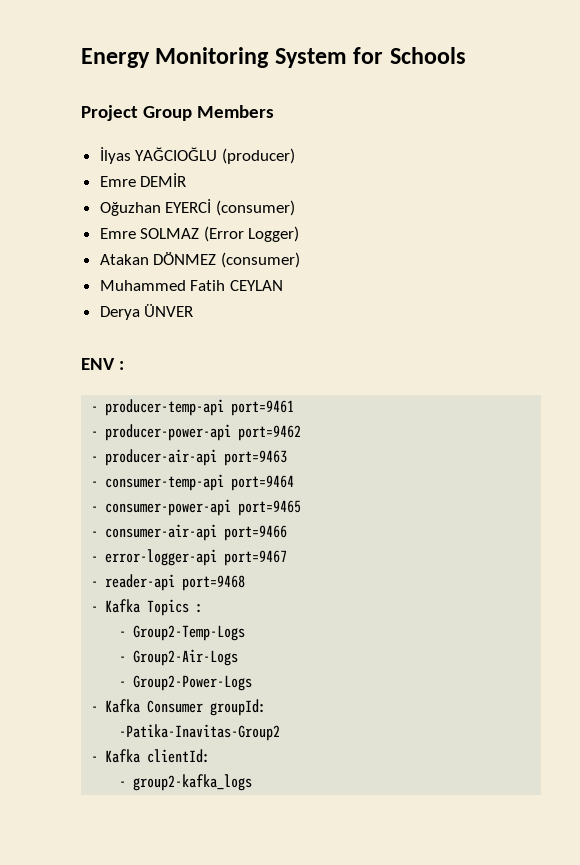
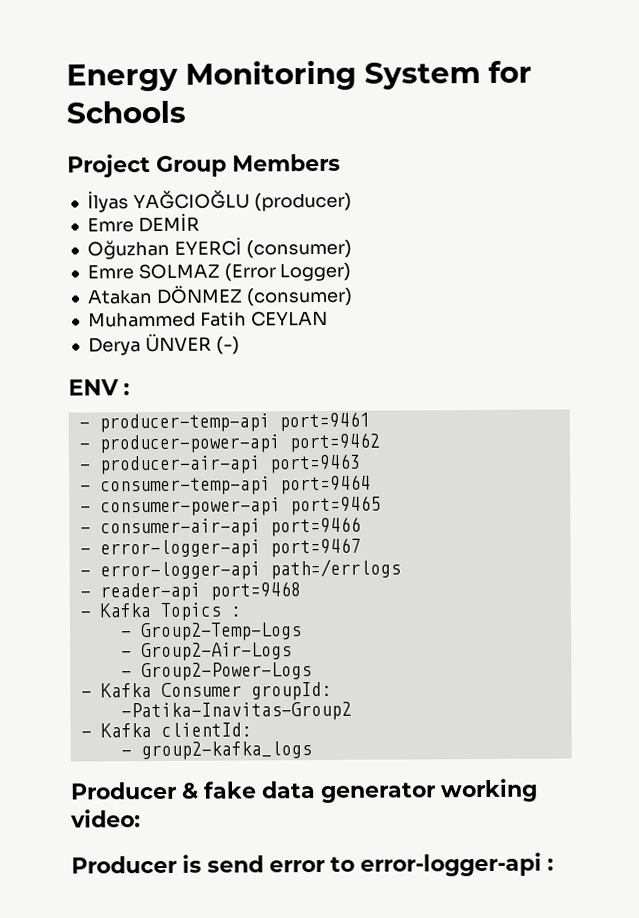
- Derya ÜNVER
+ Derya ÜNVER (-)
+ - error-logger-api path=/errlogs
+ Producer & fake data generator working video:
+ Producer is send error to error-logger-api :

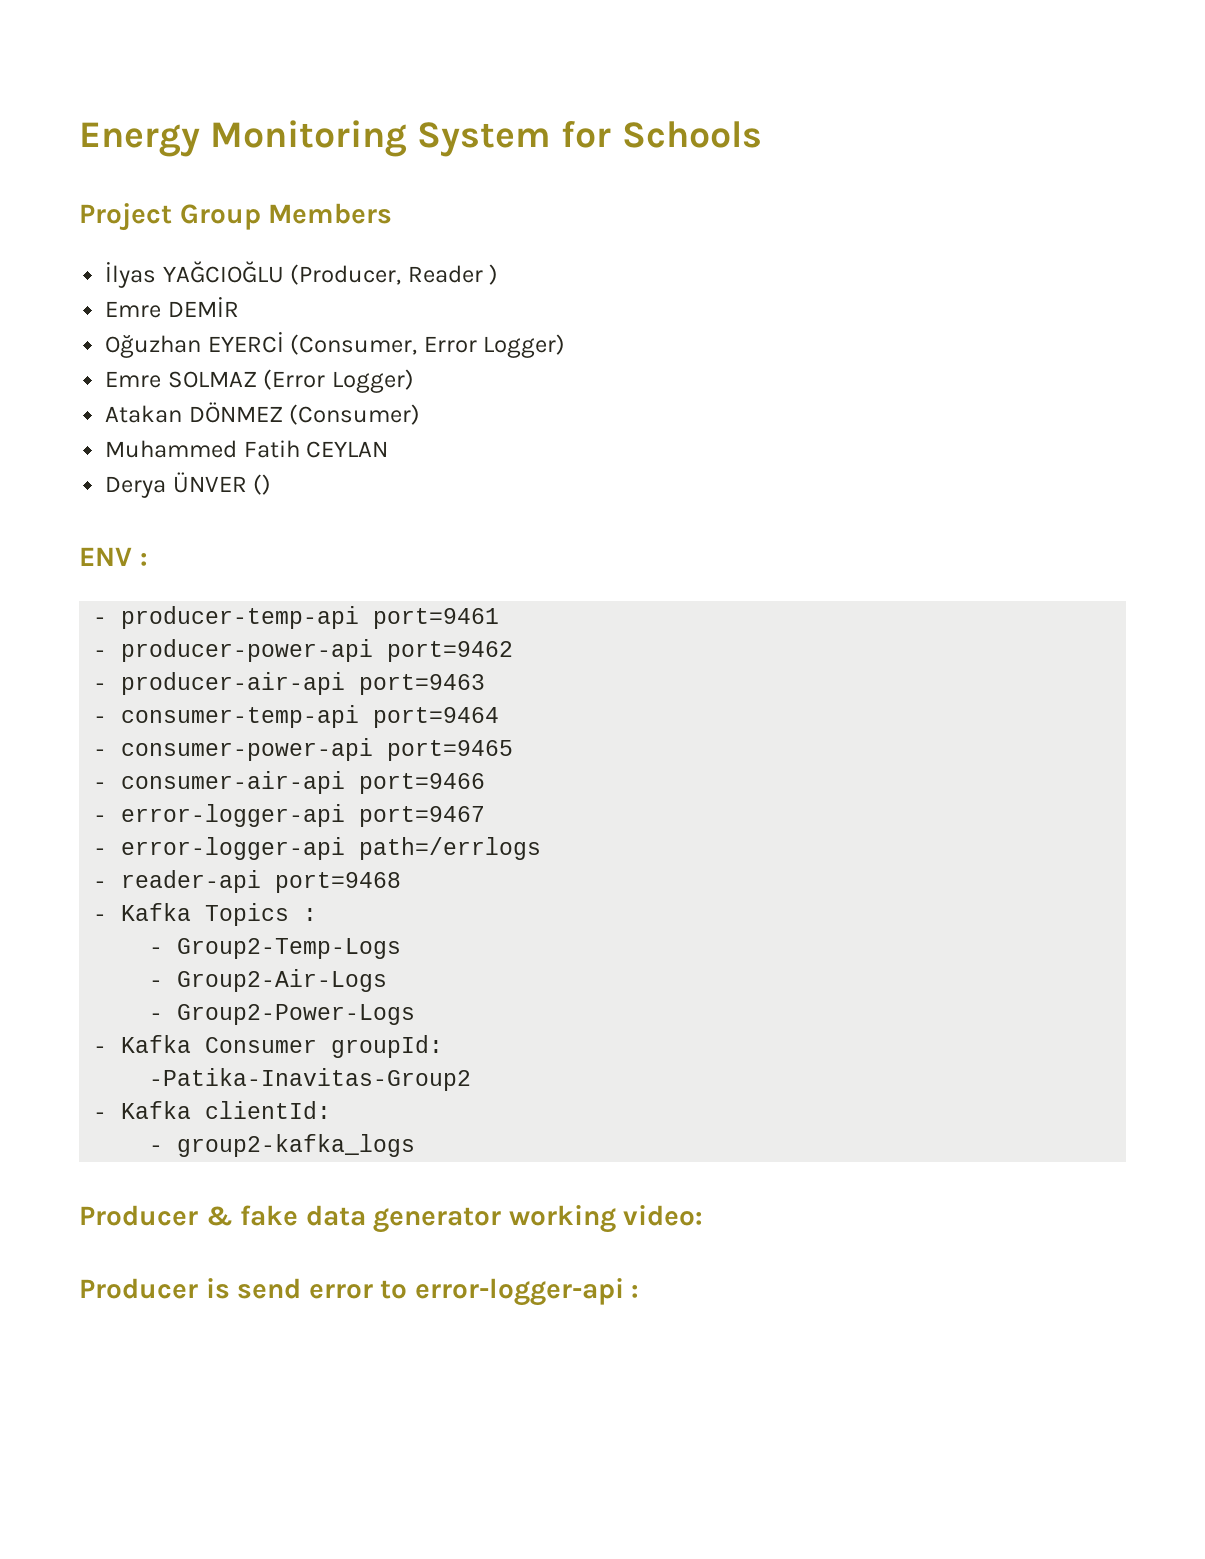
- İlyas YAĞCIOĞLU (producer)
+ İlyas YAĞCIOĞLU (Producer, Reader )
- Oğuzhan EYERCİ (consumer)
+ Oğuzhan EYERCİ (Consumer, Error Logger)
- Atakan DÖNMEZ (consumer)
+ Atakan DÖNMEZ (Consumer)
- Derya ÜNVER (-)
+ Derya ÜNVER ()

